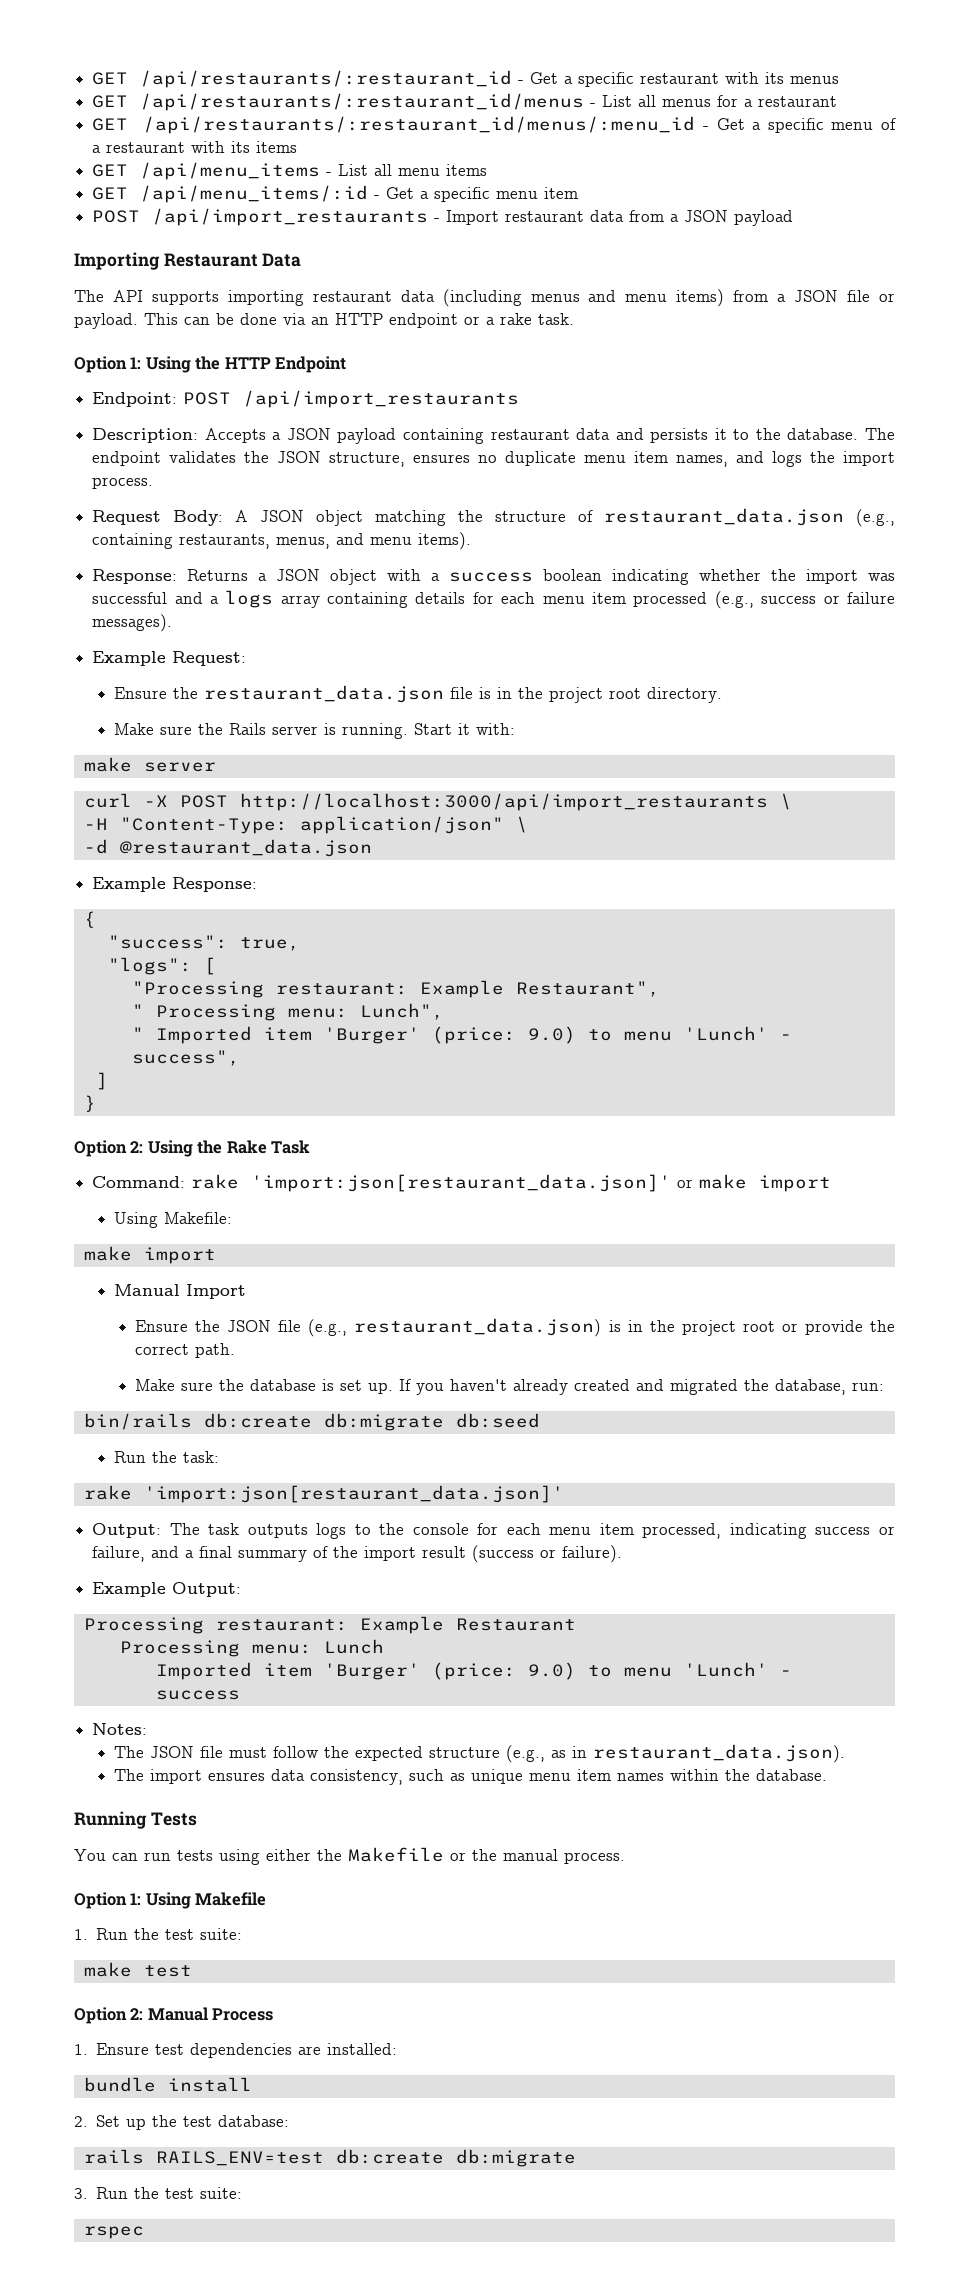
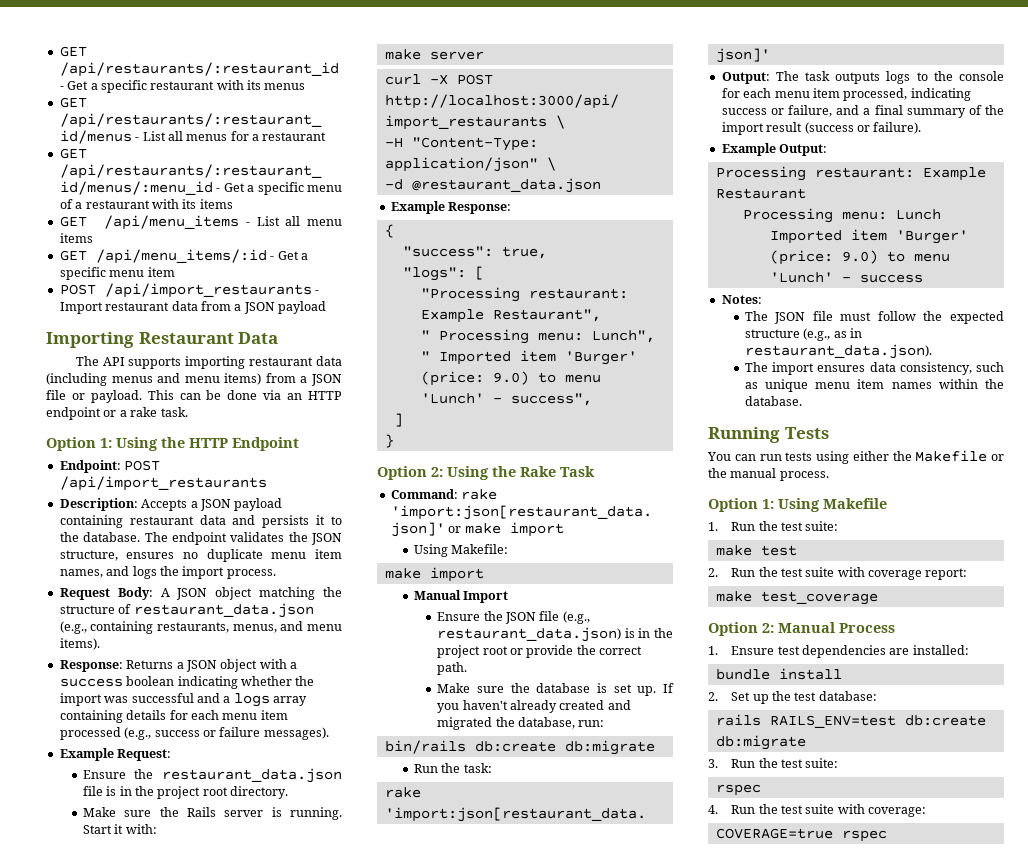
- bin/rails db:create db:migrate db:seed
+ bin/rails db:create db:migrate
+ 2. Run the test suite with coverage report:
+ make test_coverage
+ 4. Run the test suite with coverage:
+ COVERAGE=true rspec

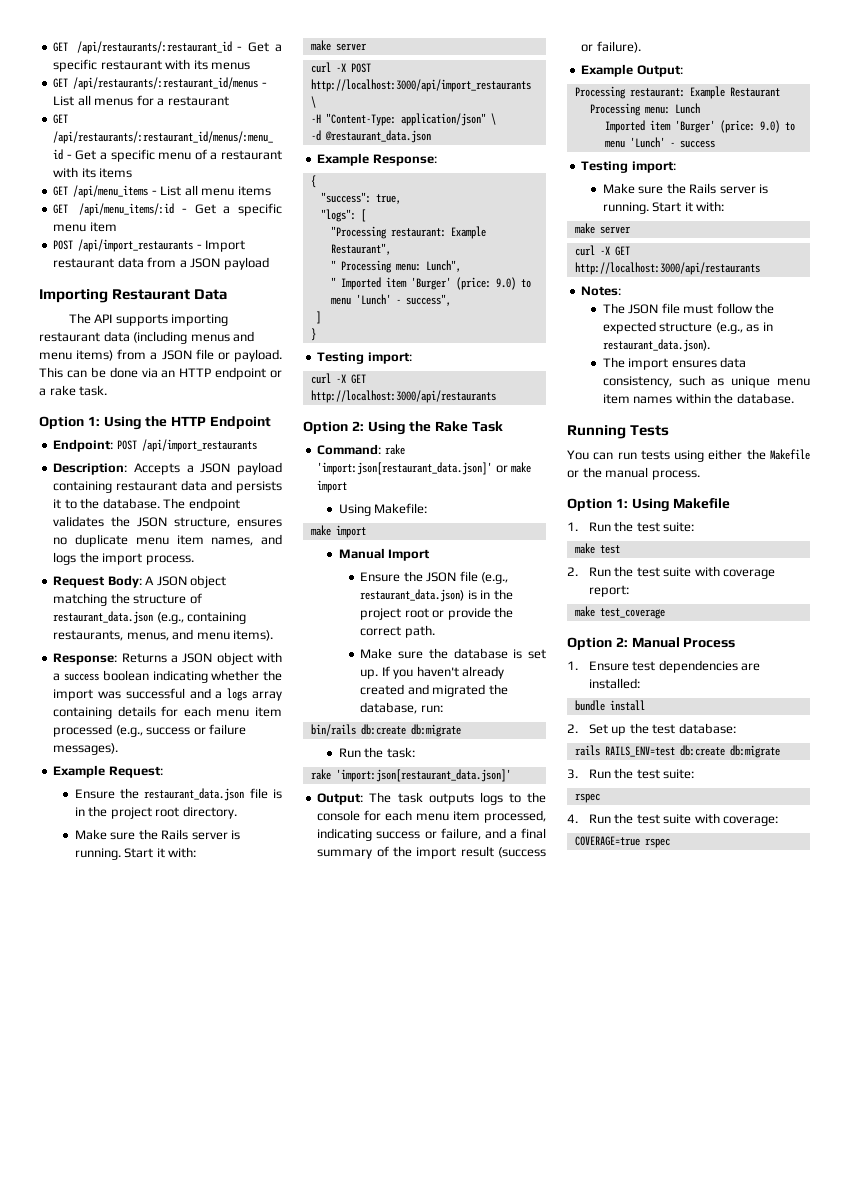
  }
+ Testing import:
+ curl -X GET http://localhost:3000/api/restaurants
  Imported item 'Burger' (price: 9.0) to menu 'Lunch' - success
+ Testing import:
+ Make sure the Rails server is running. Start it with:
+ make server
+ curl -X GET http://localhost:3000/api/restaurants

